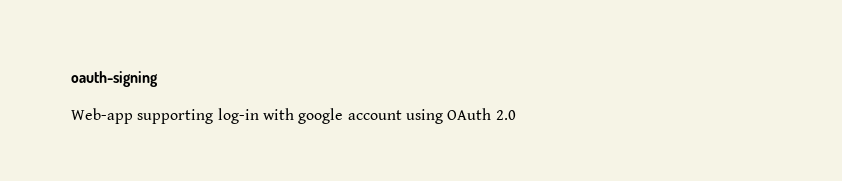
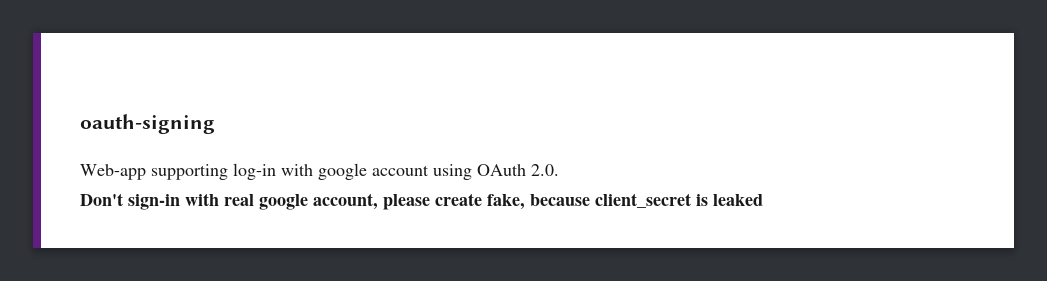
- Web-app supporting log-in with google account using OAuth 2.0
+ Web-app supporting log-in with google account using OAuth 2.0.
+ Don't sign-in with real google account, please create fake, because client_secret is leaked

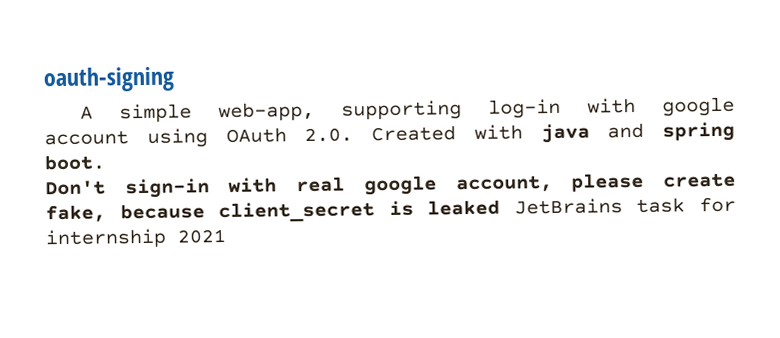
- Web-app supporting log-in with google account using OAuth 2.0.
+ A simple web-app, supporting log-in with google account using OAuth 2.0. Created with java and spring boot.
- Don't sign-in with real google account, please create fake, because client_secret is leaked
+ Don't sign-in with real google account, please create fake, because client_secret is leaked JetBrains task for internship 2021

